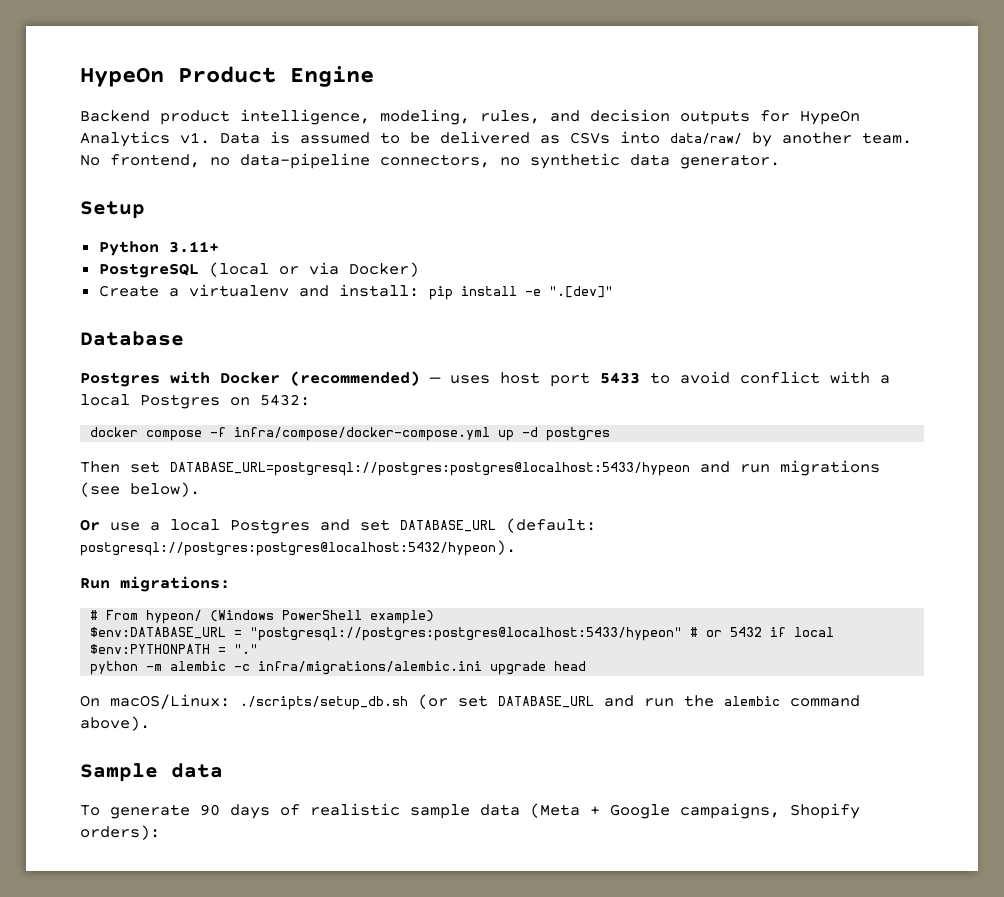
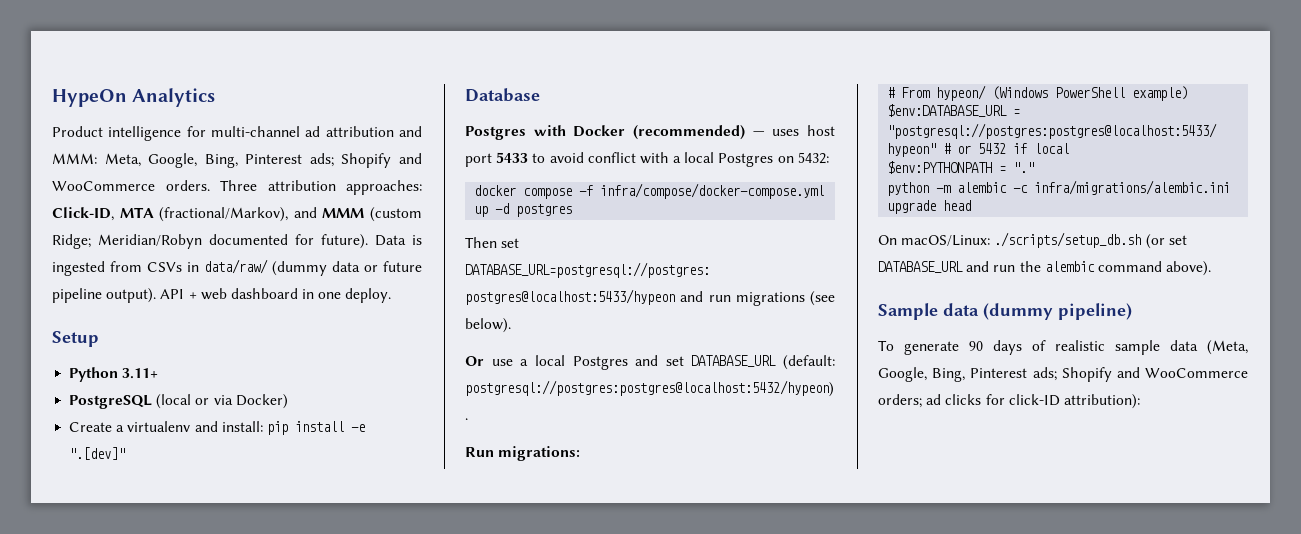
- HypeOn Product Engine
- Backend product intelligence, modeling, rules, and decision outputs for HypeOn Analytics v1. Data is assumed to be delivered as CSVs into data/raw/ by another team. No frontend, no data-pipeline connectors, no synthetic data generator.
+ HypeOn Analytics
+ Product intelligence for multi-channel ad attribution and MMM: Meta, Google, Bing, Pinterest ads; Shopify and WooCommerce orders. Three attribution approaches: Click-ID, MTA (fractional/Markov), and MMM (custom Ridge; Meridian/Robyn documented for future). Data is ingested from CSVs in data/raw/ (dummy data or future pipeline output). API + web dashboard in one deploy.
- Sample data
+ Sample data (dummy pipeline)
- To generate 90 days of realistic sample data (Meta + Google campaigns, Shopify orders):
+ To generate 90 days of realistic sample data (Meta, Google, Bing, Pinterest ads; Shopify and WooCommerce orders; ad clicks for click-ID attribution):

